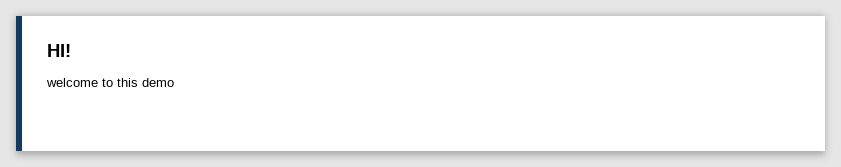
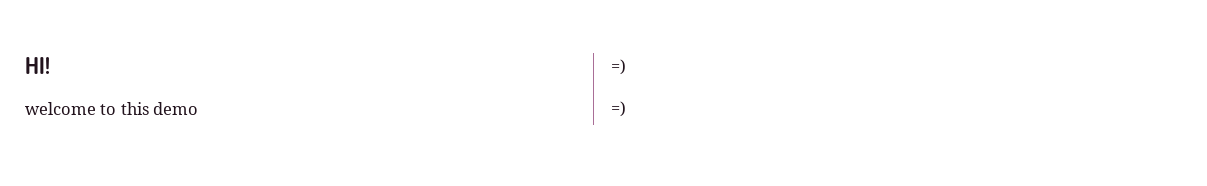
  welcome to this demo
+ =)
+ =)

